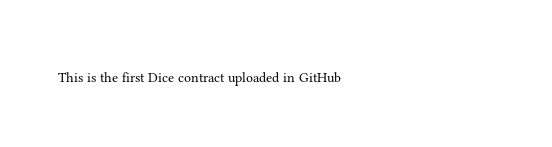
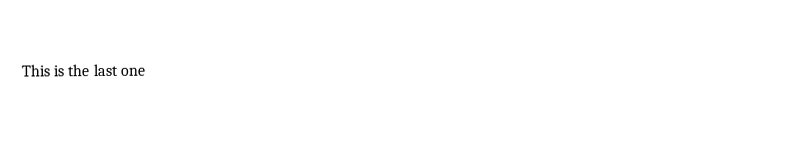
- This is the first Dice contract uploaded in GitHub
+ This is the last one

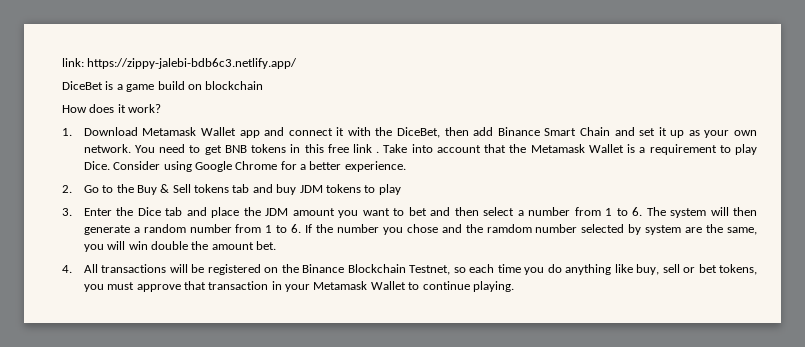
- This is the last one
+ link: https://zippy-jalebi-bdb6c3.netlify.app/
+ DiceBet is a game build on blockchain
+ How does it work?
+ 1. Download Metamask Wallet app and connect it with the DiceBet, then add Binance Smart Chain and set it up as your own network. You need to get BNB tokens in this free link . Take into account that the Metamask Wallet is a requirement to play Dice. Consider using Google Chrome for a better experience.
+ 2. Go to the Buy & Sell tokens tab and buy JDM tokens to play
+ 3. Enter the Dice tab and place the JDM amount you want to bet and then select a number from 1 to 6. The system will then generate a random number from 1 to 6. If the number you chose and the ramdom number selected by system are the same, you will win double the amount bet.
+ 4. All transactions will be registered on the Binance Blockchain Testnet, so each time you do anything like buy, sell or bet tokens, you must approve that transaction in your Metamask Wallet to continue playing.

